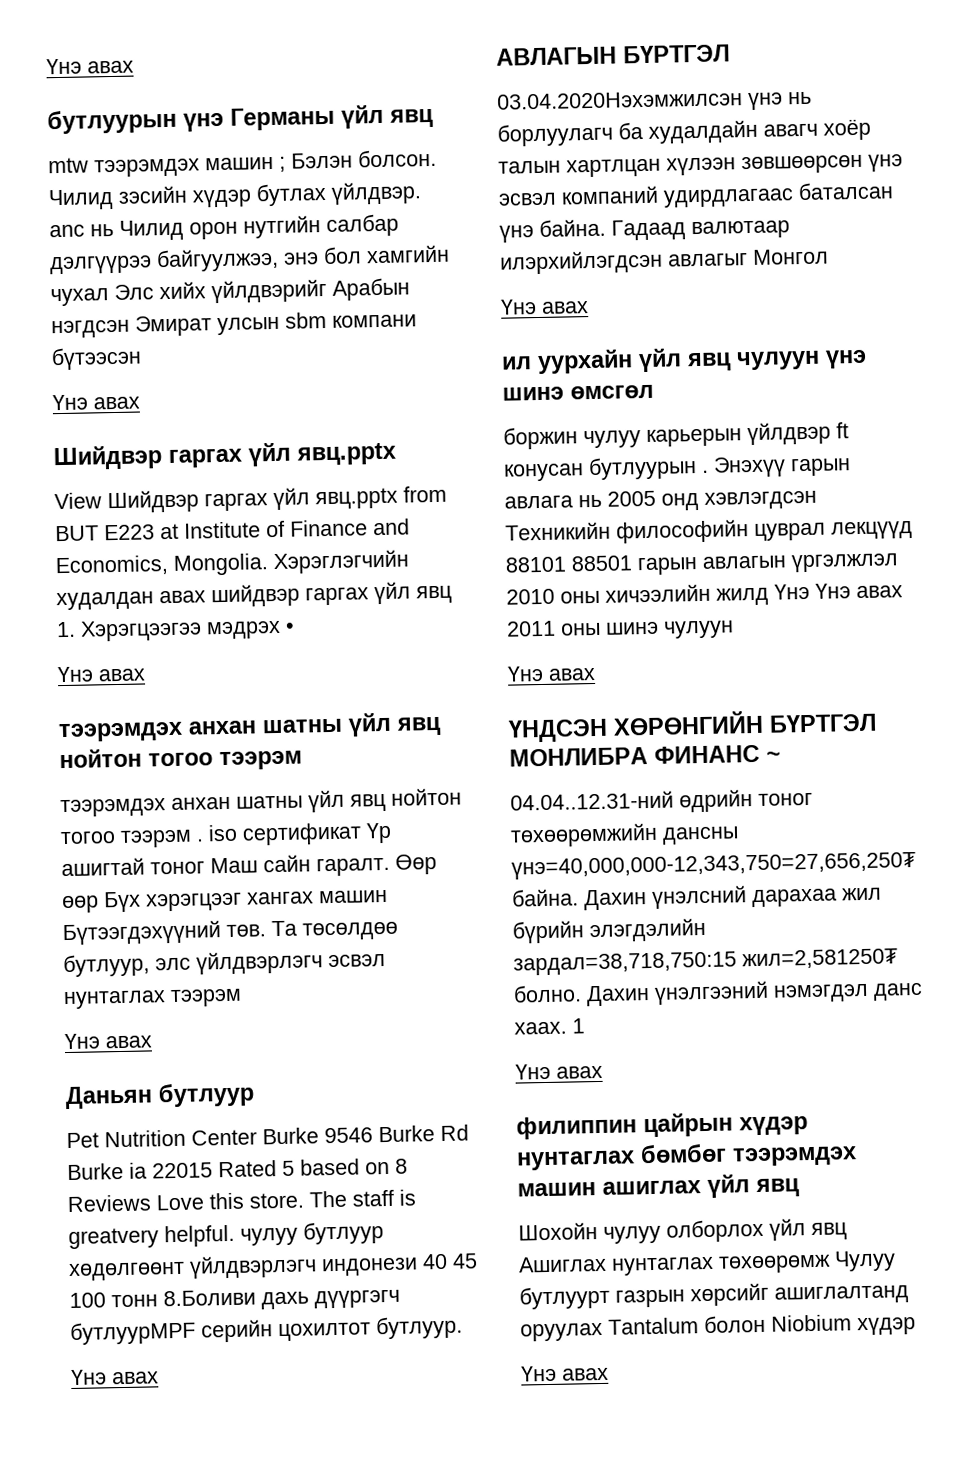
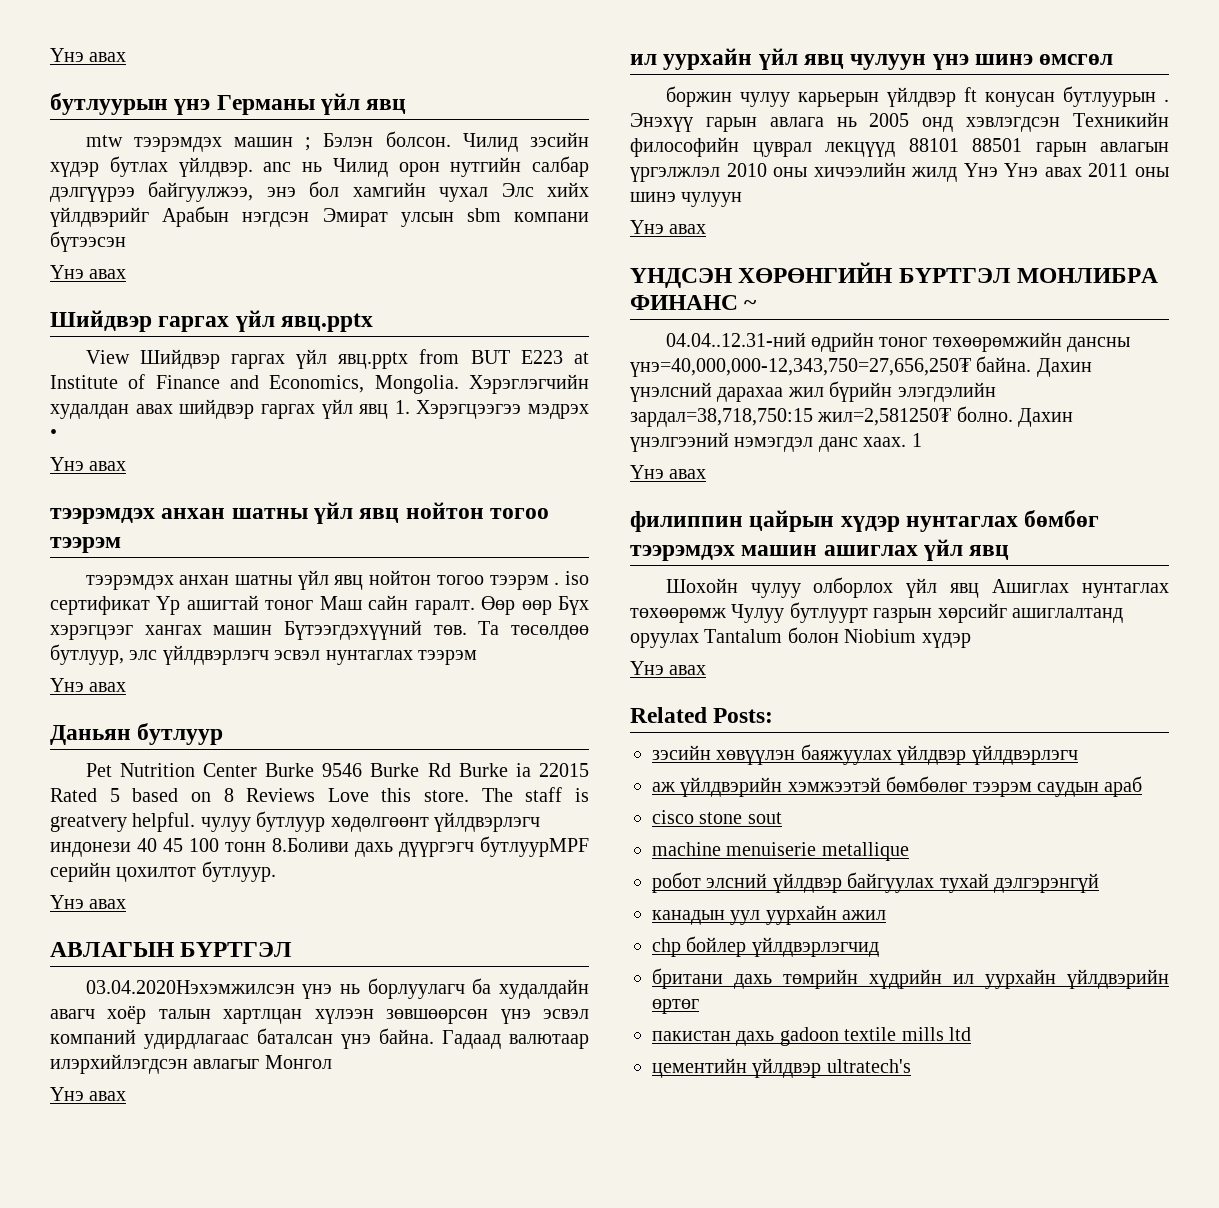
+ Related Posts:
+ зэсийн хөвүүлэн баяжуулах үйлдвэр үйлдвэрлэгч
+ аж үйлдвэрийн хэмжээтэй бөмбөлөг тээрэм саудын араб
+ cisco stone sout
+ machine menuiserie metallique
+ робот элсний үйлдвэр байгуулах тухай дэлгэрэнгүй
+ канадын уул уурхайн ажил
+ chp бойлер үйлдвэрлэгчид
+ британи дахь төмрийн хүдрийн ил уурхайн үйлдвэрийн өртөг
+ пакистан дахь gadoon textile mills ltd
+ цементийн үйлдвэр ultratech's

